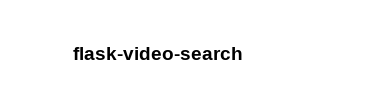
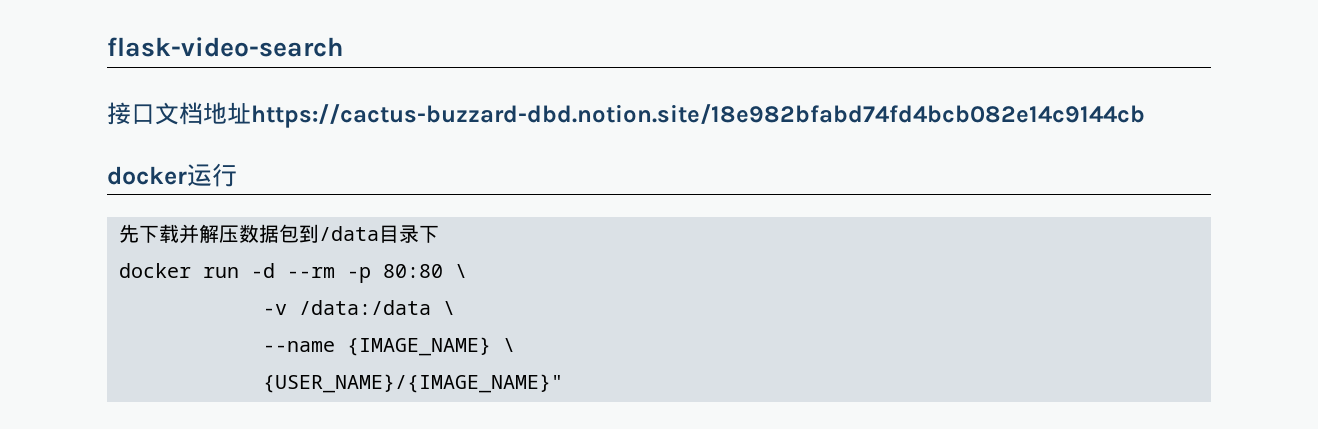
+ 接口文档地址https://cactus-buzzard-dbd.notion.site/18e982bfabd74fd4bcb082e14c9144cb
+ docker运行
+ 先下载并解压数据包到/data目录下
+ docker run -d --rm -p 80:80 \
+ -v /data:/data \
+ --name {IMAGE_NAME} \
+ {USER_NAME}/{IMAGE_NAME}"

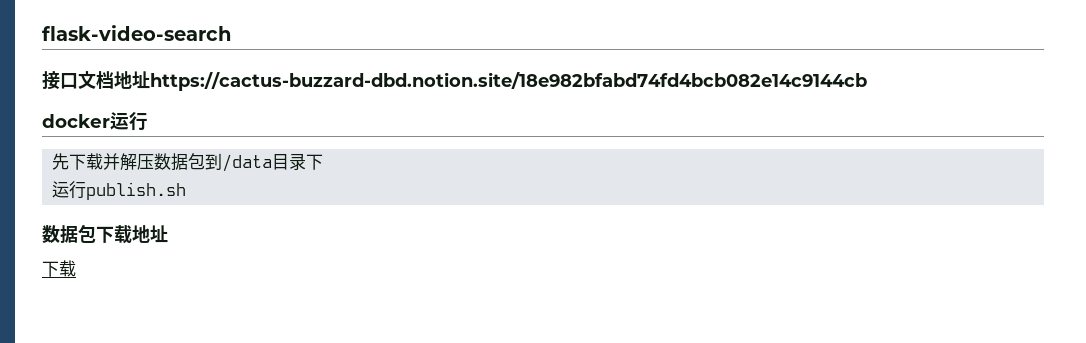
- docker run -d --rm -p 80:80 \
- -v /data:/data \
- --name {IMAGE_NAME} \
- {USER_NAME}/{IMAGE_NAME}"
+ 运行publish.sh
+ 数据包下载地址
+ 下载

